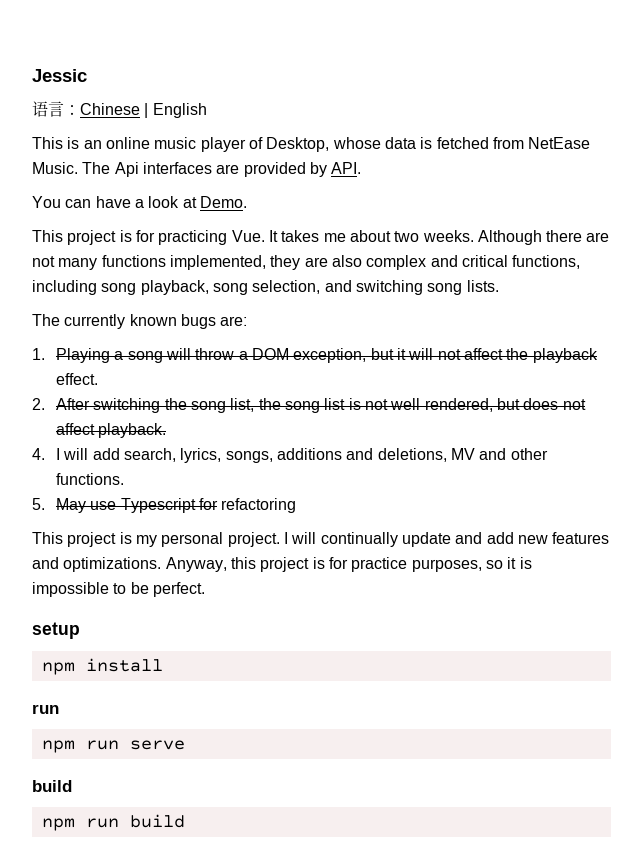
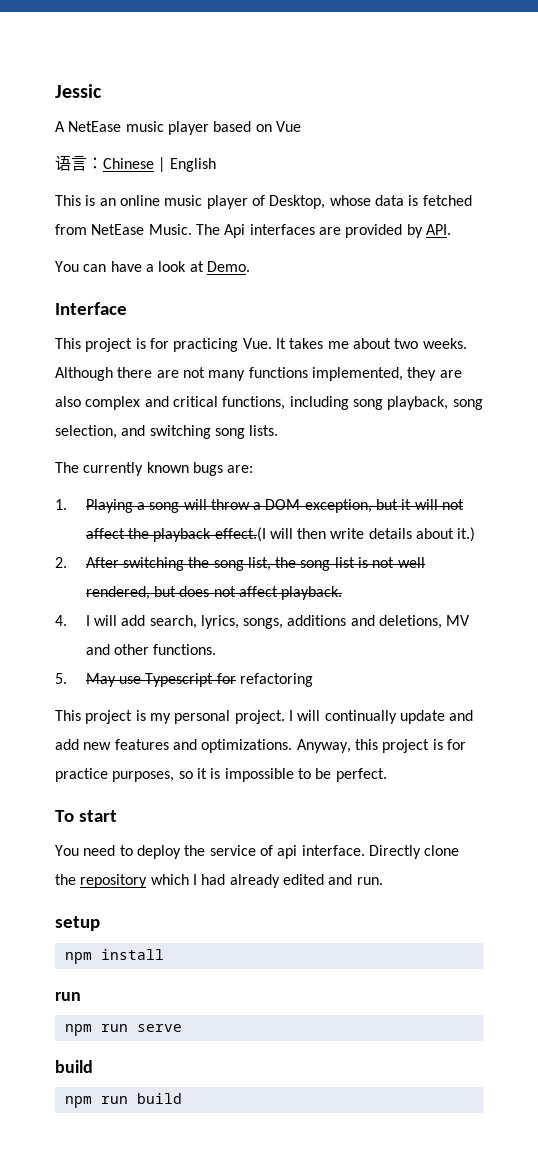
+ A NetEase music player based on Vue
+ Interface
- 1. Playing a song will throw a DOM exception, but it will not affect the playback effect.
+ 1. Playing a song will throw a DOM exception, but it will not affect the playback effect.(I will then write details about it.)
+ To start
+ You need to deploy the service of api interface. Directly clone the repository which I had already edited and run.

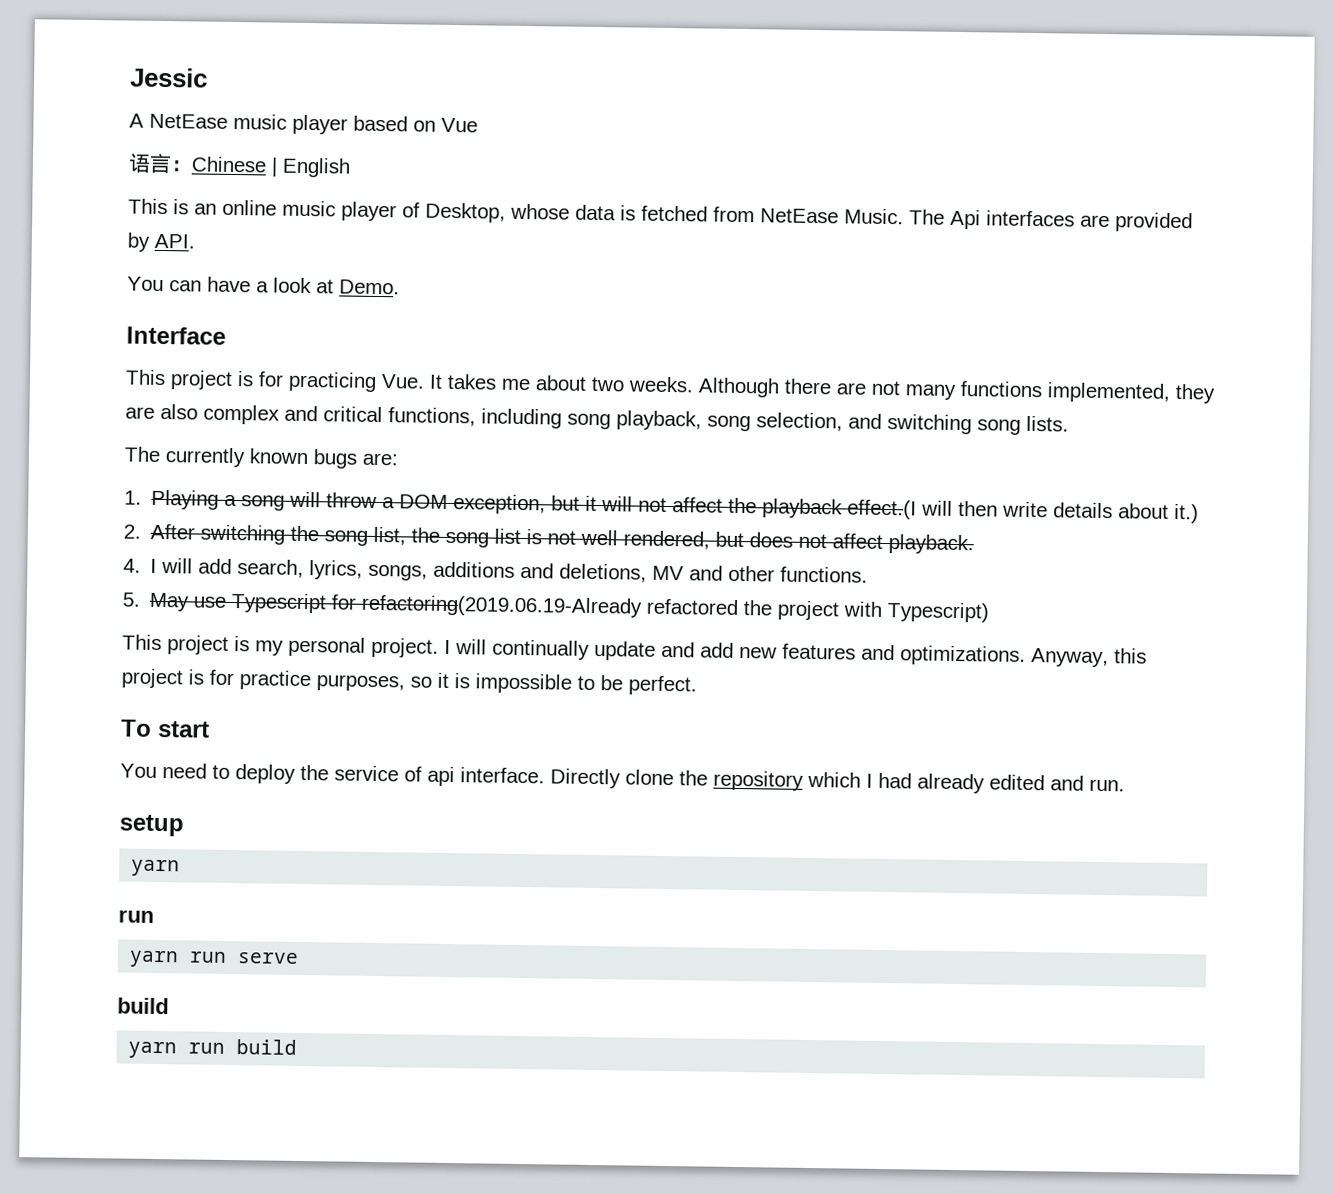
- 5. May use Typescript for refactoring
+ 5. May use Typescript for refactoring(2019.06.19-Already refactored the project with Typescript)
  setup
- npm install
+ yarn
- npm run serve
+ yarn run serve
- npm run build
+ yarn run build

